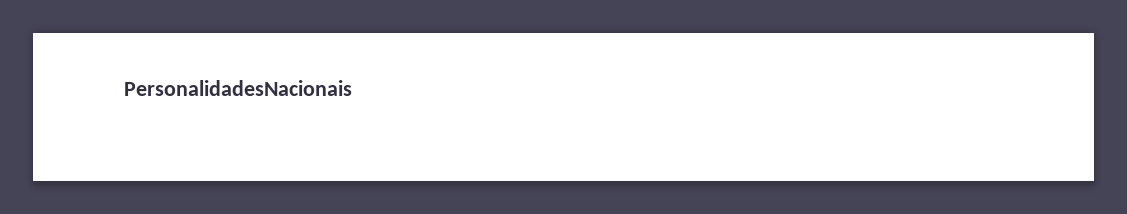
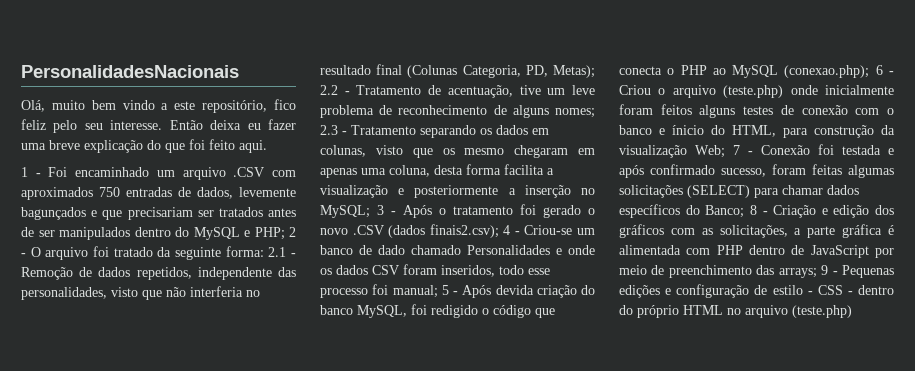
+ Olá, muito bem vindo a este repositório, fico feliz pelo seu interesse. Então deixa eu fazer uma breve explicação do que foi feito aqui.
+ 1 - Foi encaminhado um arquivo .CSV com aproximados 750 entradas de dados, levemente bagunçados e que precisariam ser tratados antes de ser manipulados dentro do MySQL e PHP; 2 - O arquivo foi tratado da seguinte forma: 2.1 - Remoção de dados repetidos, independente das personalidades, visto que não interferia no resultado final (Colunas Categoria, PD, Metas); 2.2 - Tratamento de acentuação, tive um leve problema de reconhecimento de alguns nomes; 2.3 - Tratamento separando os dados em colunas, visto que os mesmo chegaram em apenas uma coluna, desta forma facilita a visualização e posteriormente a inserção no MySQL; 3 - Após o tratamento foi gerado o novo .CSV (dados finais2.csv); 4 - Criou-se um banco de dado chamado Personalidades e onde os dados CSV foram inseridos, todo esse processo foi manual; 5 - Após devida criação do banco MySQL, foi redigido o código que conecta o PHP ao MySQL (conexao.php); 6 - Criou o arquivo (teste.php) onde inicialmente foram feitos alguns testes de conexão com o banco e ínicio do HTML, para construção da visualização Web; 7 - Conexão foi testada e após confirmado sucesso, foram feitas algumas solicitações (SELECT) para chamar dados específicos do Banco; 8 - Criação e edição dos gráficos com as solicitações, a parte gráfica é alimentada com PHP dentro de JavaScript por meio de preenchimento das arrays; 9 - Pequenas edições e configuração de estilo - CSS - dentro do próprio HTML no arquivo (teste.php)

